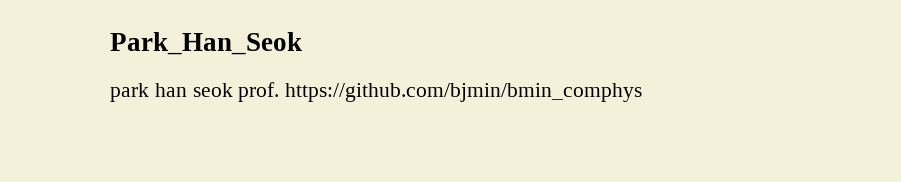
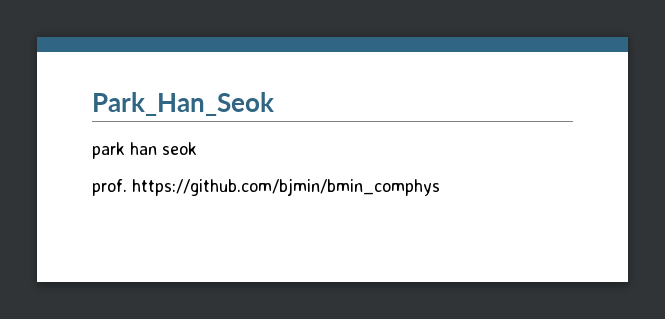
- park han seok prof. https://github.com/bjmin/bmin_comphys
+ park han seok
+ prof. https://github.com/bjmin/bmin_comphys

